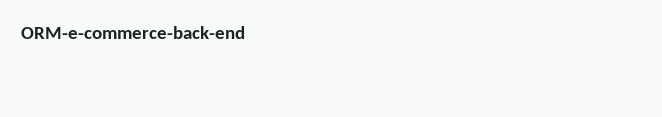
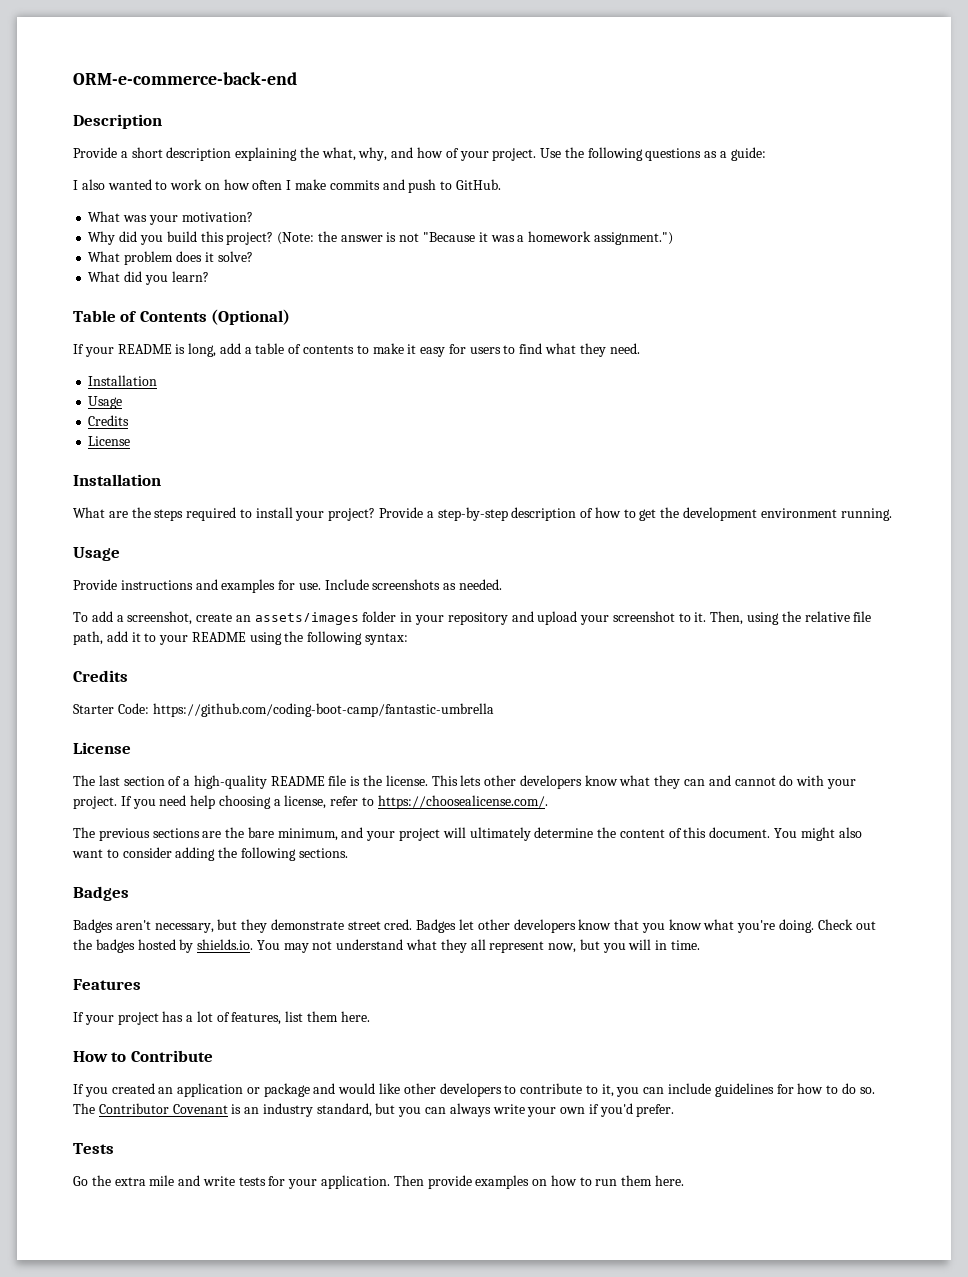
+ Description
+ Provide a short description explaining the what, why, and how of your project. Use the following questions as a guide:
+ I also wanted to work on how often I make commits and push to GitHub.
+ What was your motivation?
+ Why did you build this project? (Note: the answer is not "Because it was a homework assignment.")
+ What problem does it solve?
+ What did you learn?
+ Table of Contents (Optional)
+ If your README is long, add a table of contents to make it easy for users to find what they need.
+ Installation
+ Usage
+ Credits
+ License
+ Installation
+ What are the steps required to install your project? Provide a step-by-step description of how to get the development environment running.
+ Usage
+ Provide instructions and examples for use. Include screenshots as needed.
+ To add a screenshot, create an assets/images folder in your repository and upload your screenshot to it. Then, using the relative file path, add it to your README using the following syntax:
+ Credits
+ Starter Code: https://github.com/coding-boot-camp/fantastic-umbrella
+ License
+ The last section of a high-quality README file is the license. This lets other developers know what they can and cannot do with your project. If you need help choosing a license, refer to https://choosealicense.com/.
+ The previous sections are the bare minimum, and your project will ultimately determine the content of this document. You might also want to consider adding the following sections.
+ Badges
+ Badges aren't necessary, but they demonstrate street cred. Badges let other developers know that you know what you're doing. Check out the badges hosted by shields.io. You may not understand what they all represent now, but you will in time.
+ Features
+ If your project has a lot of features, list them here.
+ How to Contribute
+ If you created an application or package and would like other developers to contribute to it, you can include guidelines for how to do so. The Contributor Covenant is an industry standard, but you can always write your own if you'd prefer.
+ Tests
+ Go the extra mile and write tests for your application. Then provide examples on how to run them here.

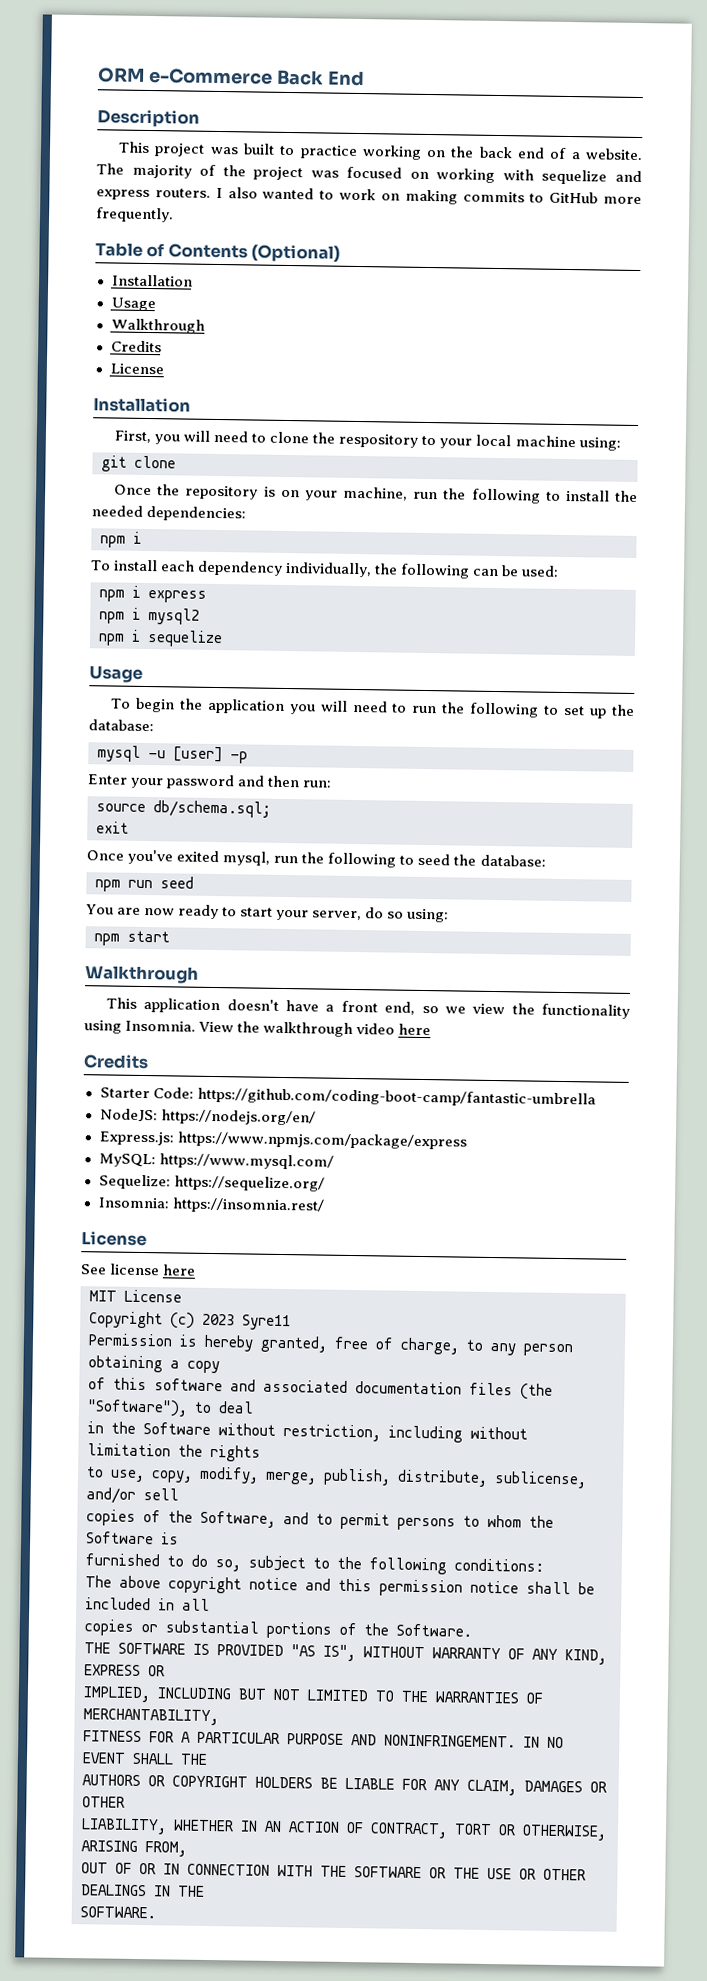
- ORM-e-commerce-back-end
+ ORM e-Commerce Back End
  Description
- Provide a short description explaining the what, why, and how of your project. Use the following questions as a guide:
- I also wanted to work on how often I make commits and push to GitHub.
- What was your motivation?
- Why did you build this project? (Note: the answer is not "Because it was a homework assignment.")
- What problem does it solve?
- What did you learn?
+ This project was built to practice working on the back end of a website. The majority of the project was focused on working with sequelize and express routers. I also wanted to work on making commits to GitHub more frequently.
  Table of Contents (Optional)
- If your README is long, add a table of contents to make it easy for users to find what they need.
  Installation
  Usage
+ Walkthrough
- What are the steps required to install your project? Provide a step-by-step description of how to get the development environment running.
+ First, you will need to clone the respository to your local machine using:
+ git clone
+ Once the repository is on your machine, run the following to install the needed dependencies:
+ npm i
+ To install each dependency individually, the following can be used:
+ npm i express
+ npm i mysql2
+ npm i sequelize
  Usage
- Provide instructions and examples for use. Include screenshots as needed.
- To add a screenshot, create an assets/images folder in your repository and upload your screenshot to it. Then, using the relative file path, add it to your README using the following syntax:
+ To begin the application you will need to run the following to set up the database:
+ mysql -u [user] -p
+ Enter your password and then run:
+ source db/schema.sql;
+ exit
+ Once you've exited mysql, run the following to seed the database:
+ npm run seed
+ You are now ready to start your server, do so using:
+ npm start
+ Walkthrough
+ This application doesn't have a front end, so we view the functionality using Insomnia. View the walkthrough video here
  Credits
  Starter Code: https://github.com/coding-boot-camp/fantastic-umbrella
+ NodeJS: https://nodejs.org/en/
+ Express.js: https://www.npmjs.com/package/express
+ MySQL: https://www.mysql.com/
+ Sequelize: https://sequelize.org/
+ Insomnia: https://insomnia.rest/
  License
- The last section of a high-quality README file is the license. This lets other developers know what they can and cannot do with your project. If you need help choosing a license, refer to https://choosealicense.com/.
- The previous sections are the bare minimum, and your project will ultimately determine the content of this document. You might also want to consider adding the following sections.
- Badges
- Badges aren't necessary, but they demonstrate street cred. Badges let other developers know that you know what you're doing. Check out the badges hosted by shields.io. You may not understand what they all represent now, but you will in time.
- Features
- If your project has a lot of features, list them here.
- How to Contribute
- If you created an application or package and would like other developers to contribute to it, you can include guidelines for how to do so. The Contributor Covenant is an industry standard, but you can always write your own if you'd prefer.
- Tests
- Go the extra mile and write tests for your application. Then provide examples on how to run them here.
+ See license here
+ MIT License
+ Copyright (c) 2023 Syre11
+ Permission is hereby granted, free of charge, to any person obtaining a copy
+ of this software and associated documentation files (the "Software"), to deal
+ in the Software without restriction, including without limitation the rights
+ to use, copy, modify, merge, publish, distribute, sublicense, and/or sell
+ copies of the Software, and to permit persons to whom the Software is
+ furnished to do so, subject to the following conditions:
+ The above copyright notice and this permission notice shall be included in all
+ copies or substantial portions of the Software.
+ THE SOFTWARE IS PROVIDED "AS IS", WITHOUT WARRANTY OF ANY KIND, EXPRESS OR
+ IMPLIED, INCLUDING BUT NOT LIMITED TO THE WARRANTIES OF MERCHANTABILITY,
+ FITNESS FOR A PARTICULAR PURPOSE AND NONINFRINGEMENT. IN NO EVENT SHALL THE
+ AUTHORS OR COPYRIGHT HOLDERS BE LIABLE FOR ANY CLAIM, DAMAGES OR OTHER
+ LIABILITY, WHETHER IN AN ACTION OF CONTRACT, TORT OR OTHERWISE, ARISING FROM,
+ OUT OF OR IN CONNECTION WITH THE SOFTWARE OR THE USE OR OTHER DEALINGS IN THE
+ SOFTWARE.

